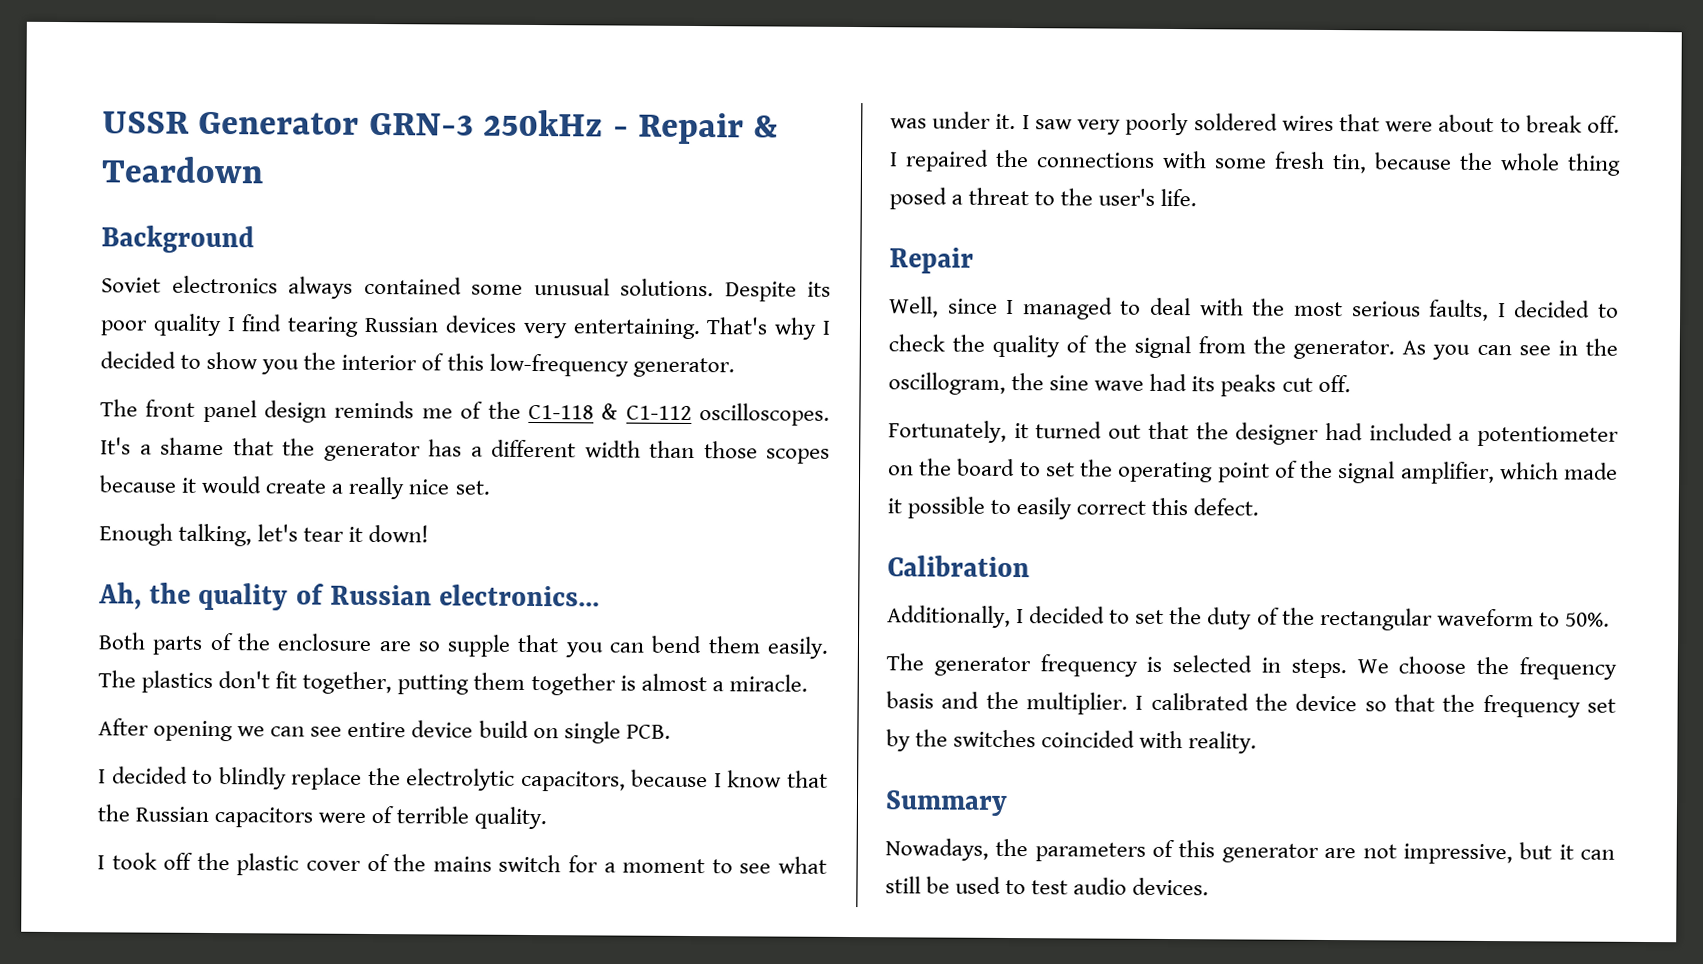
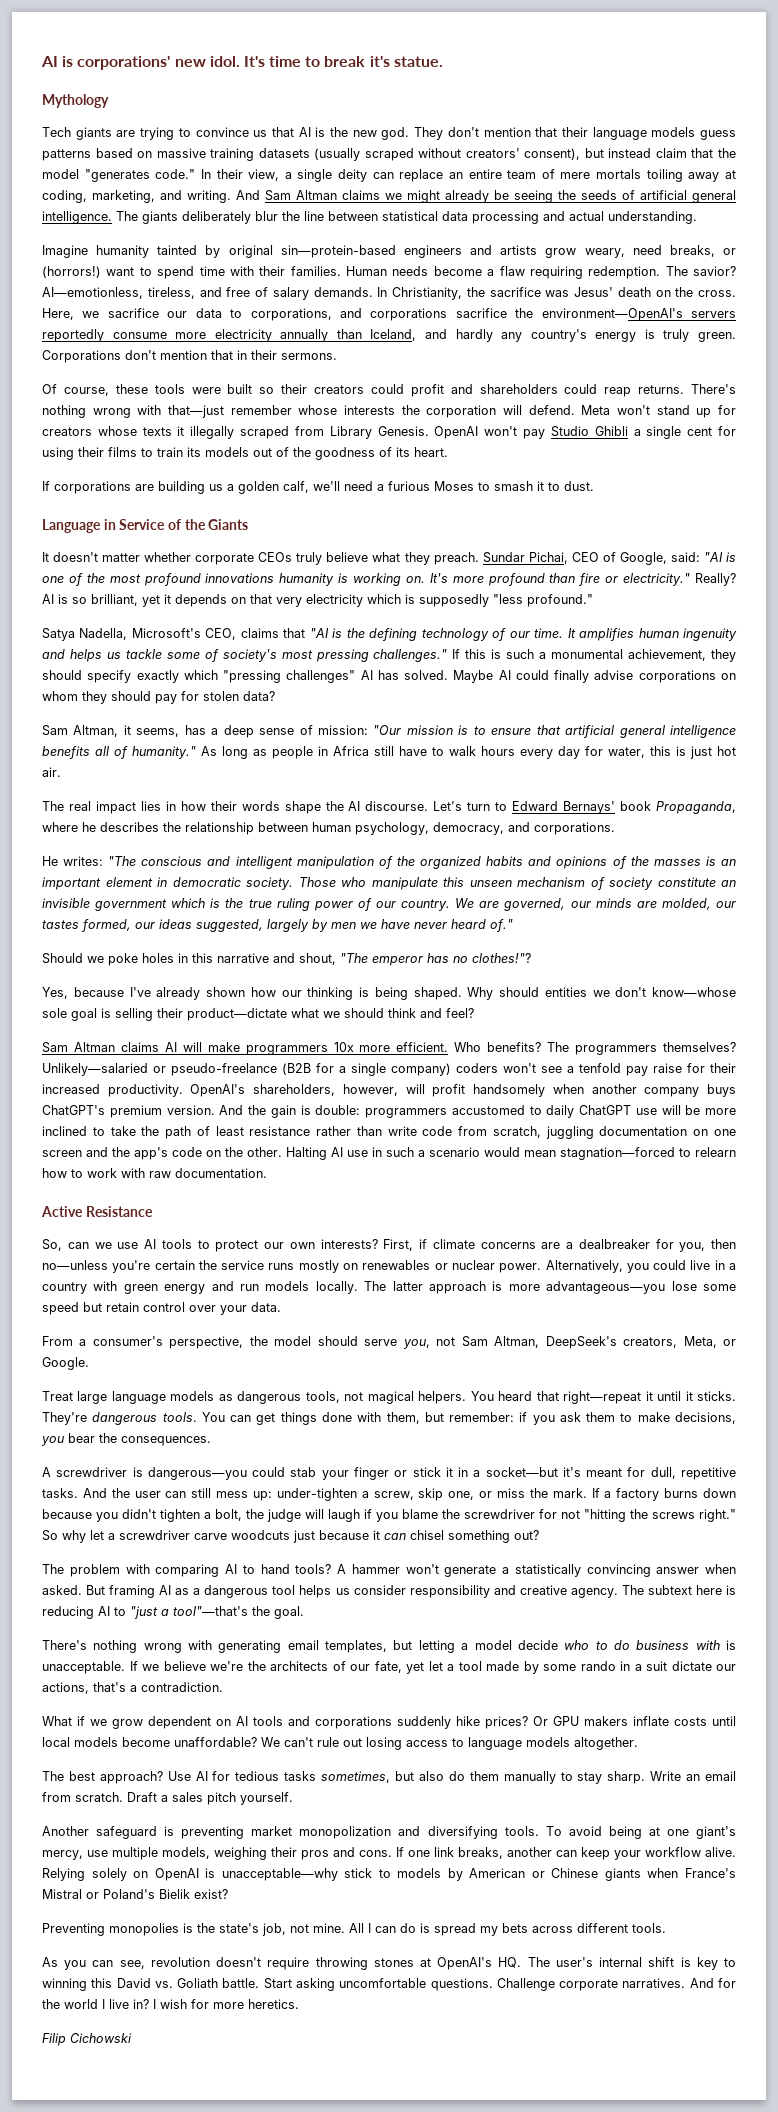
- USSR Generator GRN-3 250kHz - Repair & Teardown
- Background
- Soviet electronics always contained some unusual solutions. Despite its poor quality I find tearing Russian devices very entertaining. That's why I decided to show you the interior of this low-frequency generator.
- The front panel design reminds me of the C1-118 & C1-112 oscilloscopes. It's a shame that the generator has a different width than those scopes because it would create a really nice set.
- Enough talking, let's tear it down!
- Ah, the quality of Russian electronics...
- Both parts of the enclosure are so supple that you can bend them easily. The plastics don't fit together, putting them together is almost a miracle.
- After opening we can see entire device build on single PCB.
- I decided to blindly replace the electrolytic capacitors, because I know that the Russian capacitors were of terrible quality.
- I took off the plastic cover of the mains switch for a moment to see what was under it. I saw very poorly soldered wires that were about to break off. I repaired the connections with some fresh tin, because the whole thing posed a threat to the user's life.
- Repair
- Well, since I managed to deal with the most serious faults, I decided to check the quality of the signal from the generator. As you can see in the oscillogram, the sine wave had its peaks cut off.
- Fortunately, it turned out that the designer had included a potentiometer on the board to set the operating point of the signal amplifier, which made it possible to easily correct this defect.
- Calibration
- Additionally, I decided to set the duty of the rectangular waveform to 50%.
- The generator frequency is selected in steps. We choose the frequency basis and the multiplier. I calibrated the device so that the frequency set by the switches coincided with reality.
- Summary
- Nowadays, the parameters of this generator are not impressive, but it can still be used to test audio devices.
+ AI is corporations' new idol. It's time to break it's statue.
+ Mythology
+ Tech giants are trying to convince us that AI is the new god. They don't mention that their language models guess patterns based on massive training datasets (usually scraped without creators' consent), but instead claim that the model "generates code." In their view, a single deity can replace an entire team of mere mortals toiling away at coding, marketing, and writing. And Sam Altman claims we might already be seeing the seeds of artificial general intelligence. The giants deliberately blur the line between statistical data processing and actual understanding.
+ Imagine humanity tainted by original sin—protein-based engineers and artists grow weary, need breaks, or (horrors!) want to spend time with their families. Human needs become a flaw requiring redemption. The savior? AI—emotionless, tireless, and free of salary demands. In Christianity, the sacrifice was Jesus' death on the cross. Here, we sacrifice our data to corporations, and corporations sacrifice the environment—OpenAI's servers reportedly consume more electricity annually than Iceland, and hardly any country's energy is truly green. Corporations don't mention that in their sermons.
+ Of course, these tools were built so their creators could profit and shareholders could reap returns. There's nothing wrong with that—just remember whose interests the corporation will defend. Meta won't stand up for creators whose texts it illegally scraped from Library Genesis. OpenAI won't pay Studio Ghibli a single cent for using their films to train its models out of the goodness of its heart.
+ If corporations are building us a golden calf, we'll need a furious Moses to smash it to dust.
+ Language in Service of the Giants
+ It doesn't matter whether corporate CEOs truly believe what they preach. Sundar Pichai, CEO of Google, said: "AI is one of the most profound innovations humanity is working on. It's more profound than fire or electricity." Really? AI is so brilliant, yet it depends on that very electricity which is supposedly "less profound."
+ Satya Nadella, Microsoft's CEO, claims that "AI is the defining technology of our time. It amplifies human ingenuity and helps us tackle some of society's most pressing challenges." If this is such a monumental achievement, they should specify exactly which "pressing challenges" AI has solved. Maybe AI could finally advise corporations on whom they should pay for stolen data?
+ Sam Altman, it seems, has a deep sense of mission: "Our mission is to ensure that artificial general intelligence benefits all of humanity." As long as people in Africa still have to walk hours every day for water, this is just hot air.
+ The real impact lies in how their words shape the AI discourse. Let's turn to Edward Bernays' book Propaganda, where he describes the relationship between human psychology, democracy, and corporations.
+ He writes: "The conscious and intelligent manipulation of the organized habits and opinions of the masses is an important element in democratic society. Those who manipulate this unseen mechanism of society constitute an invisible government which is the true ruling power of our country. We are governed, our minds are molded, our tastes formed, our ideas suggested, largely by men we have never heard of."
+ Should we poke holes in this narrative and shout, "The emperor has no clothes!"?
+ Yes, because I've already shown how our thinking is being shaped. Why should entities we don't know—whose sole goal is selling their product—dictate what we should think and feel?
+ Sam Altman claims AI will make programmers 10x more efficient. Who benefits? The programmers themselves? Unlikely—salaried or pseudo-freelance (B2B for a single company) coders won't see a tenfold pay raise for their increased productivity. OpenAI's shareholders, however, will profit handsomely when another company buys ChatGPT's premium version. And the gain is double: programmers accustomed to daily ChatGPT use will be more inclined to take the path of least resistance rather than write code from scratch, juggling documentation on one screen and the app's code on the other. Halting AI use in such a scenario would mean stagnation—forced to relearn how to work with raw documentation.
+ Active Resistance
+ So, can we use AI tools to protect our own interests? First, if climate concerns are a dealbreaker for you, then no—unless you're certain the service runs mostly on renewables or nuclear power. Alternatively, you could live in a country with green energy and run models locally. The latter approach is more advantageous—you lose some speed but retain control over your data.
+ From a consumer's perspective, the model should serve you, not Sam Altman, DeepSeek's creators, Meta, or Google.
+ Treat large language models as dangerous tools, not magical helpers. You heard that right—repeat it until it sticks. They're dangerous tools. You can get things done with them, but remember: if you ask them to make decisions, you bear the consequences.
+ A screwdriver is dangerous—you could stab your finger or stick it in a socket—but it's meant for dull, repetitive tasks. And the user can still mess up: under-tighten a screw, skip one, or miss the mark. If a factory burns down because you didn't tighten a bolt, the judge will laugh if you blame the screwdriver for not "hitting the screws right." So why let a screwdriver carve woodcuts just because it can chisel something out?
+ The problem with comparing AI to hand tools? A hammer won't generate a statistically convincing answer when asked. But framing AI as a dangerous tool helps us consider responsibility and creative agency. The subtext here is reducing AI to "just a tool"—that's the goal.
+ There's nothing wrong with generating email templates, but letting a model decide who to do business with is unacceptable. If we believe we're the architects of our fate, yet let a tool made by some rando in a suit dictate our actions, that's a contradiction.
+ What if we grow dependent on AI tools and corporations suddenly hike prices? Or GPU makers inflate costs until local models become unaffordable? We can't rule out losing access to language models altogether.
+ The best approach? Use AI for tedious tasks sometimes, but also do them manually to stay sharp. Write an email from scratch. Draft a sales pitch yourself.
+ Another safeguard is preventing market monopolization and diversifying tools. To avoid being at one giant's mercy, use multiple models, weighing their pros and cons. If one link breaks, another can keep your workflow alive. Relying solely on OpenAI is unacceptable—why stick to models by American or Chinese giants when France's Mistral or Poland's Bielik exist?
+ Preventing monopolies is the state's job, not mine. All I can do is spread my bets across different tools.
+ As you can see, revolution doesn't require throwing stones at OpenAI's HQ. The user's internal shift is key to winning this David vs. Goliath battle. Start asking uncomfortable questions. Challenge corporate narratives. And for the world I live in? I wish for more heretics.
+ Filip Cichowski

